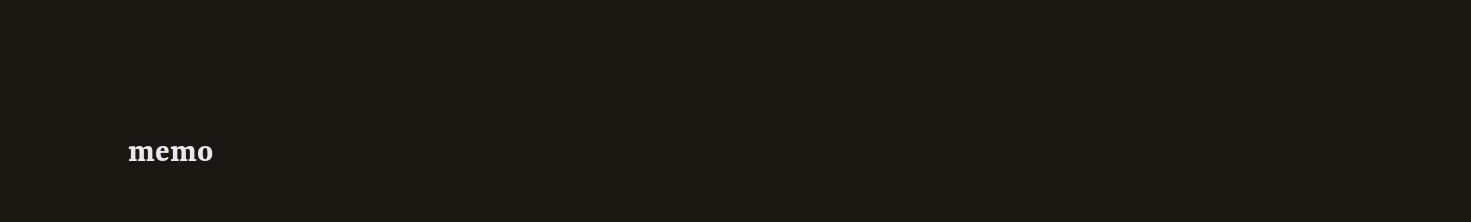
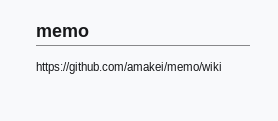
+ https://github.com/amakei/memo/wiki

